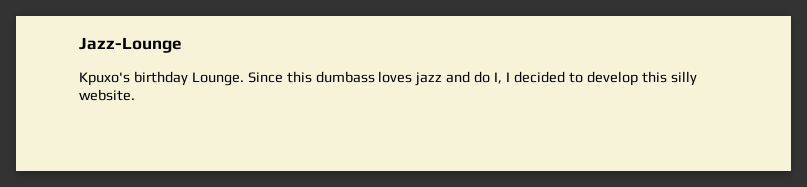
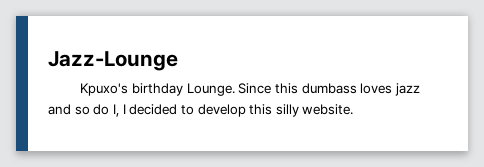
- Since this dumbass loves jazz and do I, I decided to develop this silly website.
+ Since this dumbass loves jazz and so do I, I decided to develop this silly website.

